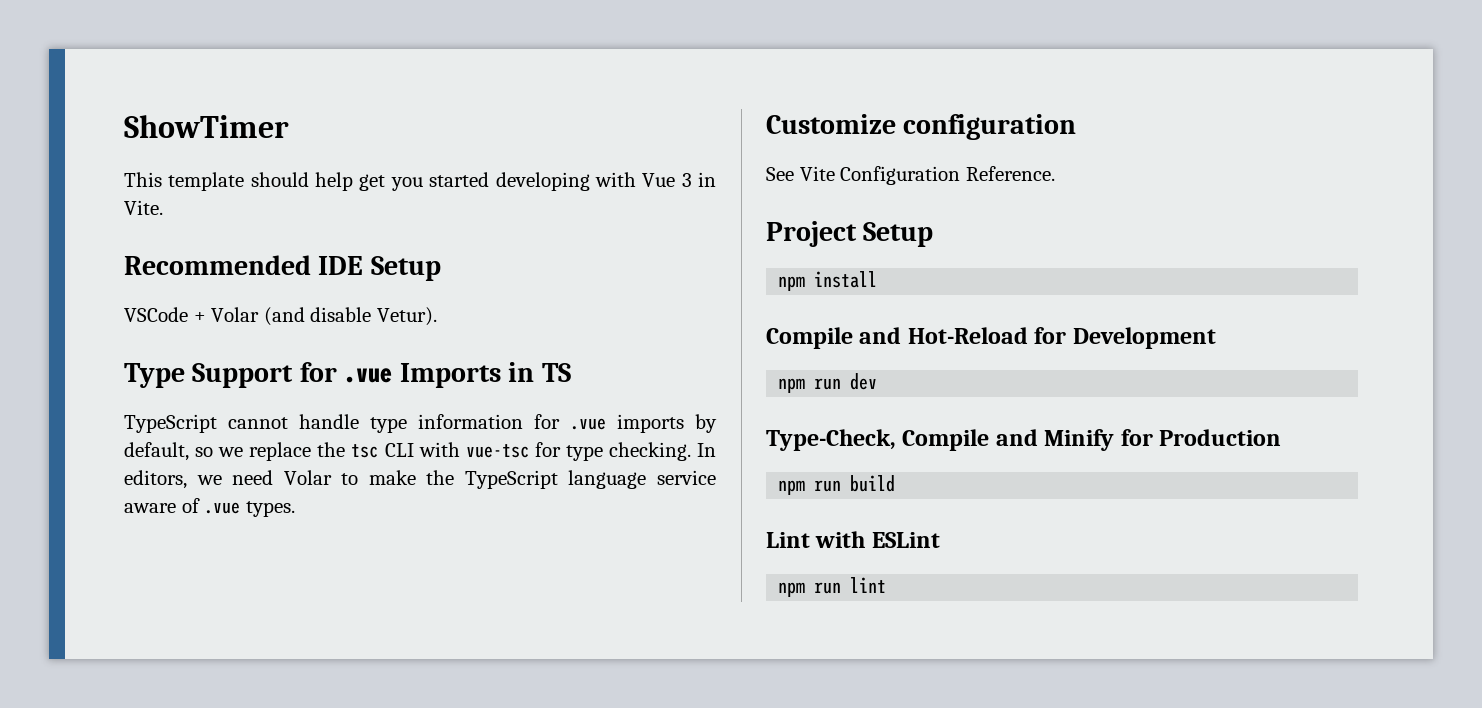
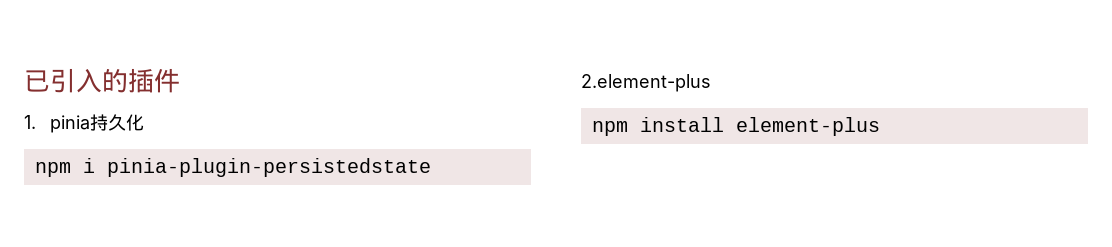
- ShowTimer
- This template should help get you started developing with Vue 3 in Vite.
- Recommended IDE Setup
- VSCode + Volar (and disable Vetur).
- Type Support for .vue Imports in TS
- TypeScript cannot handle type information for .vue imports by default, so we replace the tsc CLI with vue-tsc for type checking. In editors, we need Volar to make the TypeScript language service aware of .vue types.
- Customize configuration
- See Vite Configuration Reference.
- Project Setup
- npm install
- Compile and Hot-Reload for Development
- npm run dev
- Type-Check, Compile and Minify for Production
- npm run build
- Lint with ESLint
- npm run lint
+ 已引入的插件
+ 1. pinia持久化
+ npm i pinia-plugin-persistedstate
+ 2.element-plus
+ npm install element-plus

